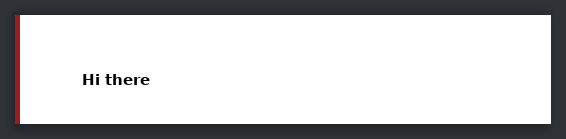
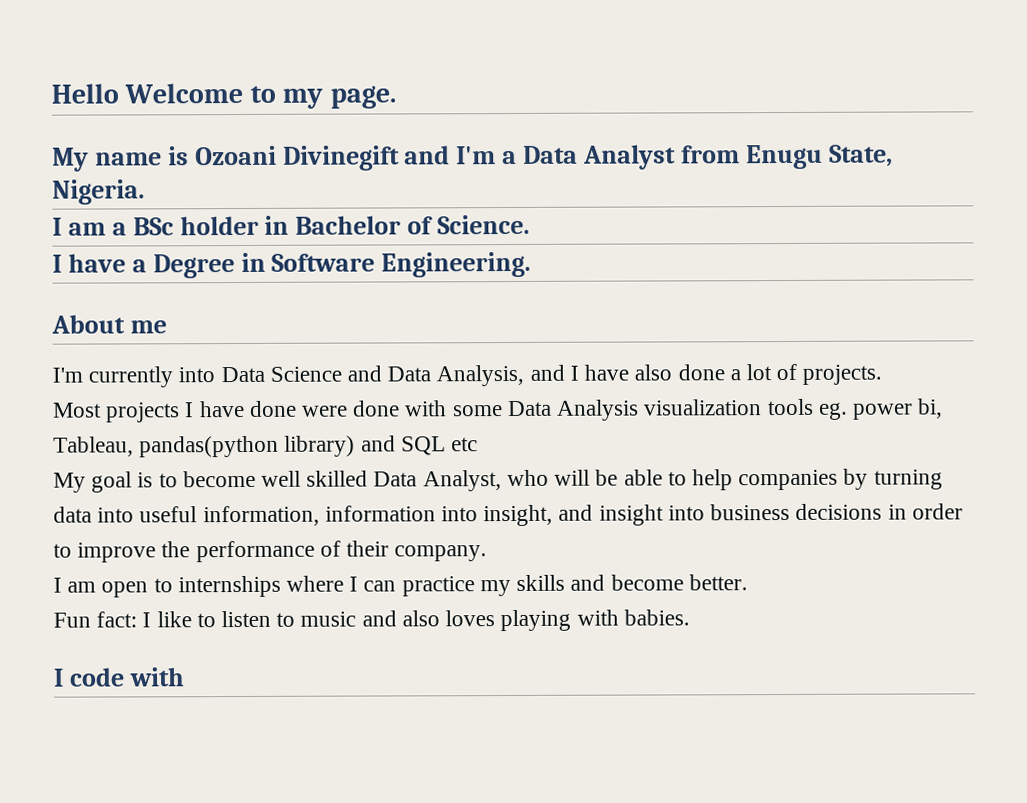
- Hi there
+ Hello Welcome to my page.
+ My name is Ozoani Divinegift and I'm a Data Analyst from Enugu State, Nigeria.
+ I am a BSc holder in Bachelor of Science.
+ I have a Degree in Software Engineering.
+ About me
+ I'm currently into Data Science and Data Analysis, and I have also done a lot of projects.
+ Most projects I have done were done with some Data Analysis visualization tools eg. power bi, Tableau, pandas(python library) and SQL etc
+ My goal is to become well skilled Data Analyst, who will be able to help companies by turning data into useful information, information into insight, and insight into business decisions in order to improve the performance of their company.
+ I am open to internships where I can practice my skills and become better.
+ Fun fact: I like to listen to music and also loves playing with babies.
+ I code with

